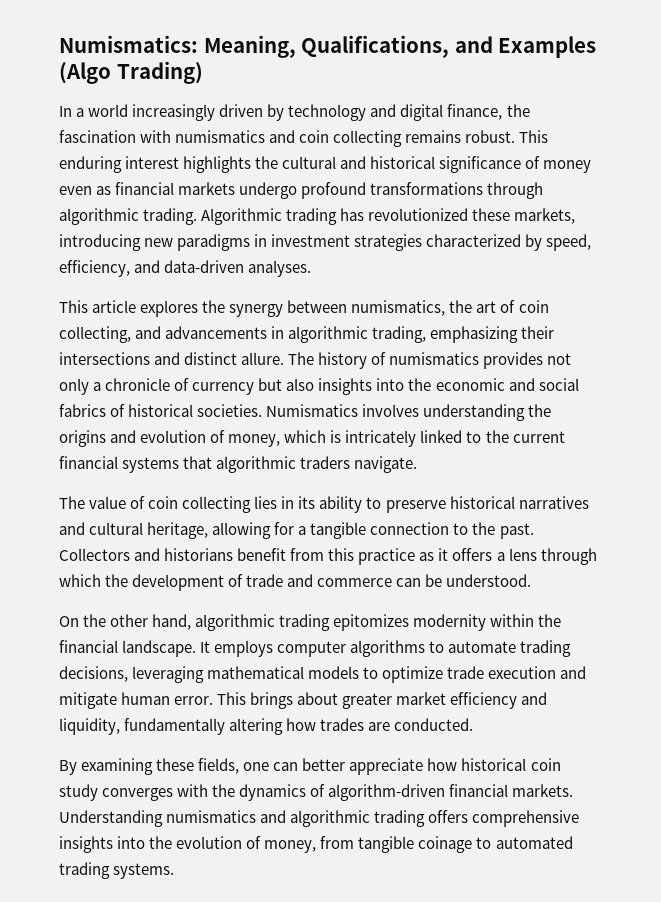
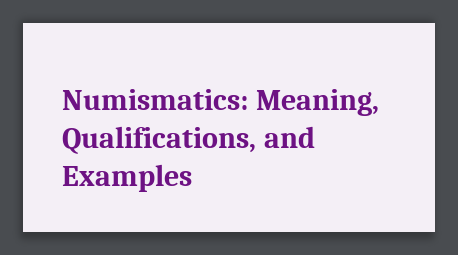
- Numismatics: Meaning, Qualifications, and Examples (Algo Trading)
- In a world increasingly driven by technology and digital finance, the fascination with numismatics and coin collecting remains robust. This enduring interest highlights the cultural and historical significance of money even as financial markets undergo profound transformations through algorithmic trading. Algorithmic trading has revolutionized these markets, introducing new paradigms in investment strategies characterized by speed, efficiency, and data-driven analyses.
- This article explores the synergy between numismatics, the art of coin collecting, and advancements in algorithmic trading, emphasizing their intersections and distinct allure. The history of numismatics provides not only a chronicle of currency but also insights into the economic and social fabrics of historical societies. Numismatics involves understanding the origins and evolution of money, which is intricately linked to the current financial systems that algorithmic traders navigate.
- The value of coin collecting lies in its ability to preserve historical narratives and cultural heritage, allowing for a tangible connection to the past. Collectors and historians benefit from this practice as it offers a lens through which the development of trade and commerce can be understood.
- On the other hand, algorithmic trading epitomizes modernity within the financial landscape. It employs computer algorithms to automate trading decisions, leveraging mathematical models to optimize trade execution and mitigate human error. This brings about greater market efficiency and liquidity, fundamentally altering how trades are conducted.
- By examining these fields, one can better appreciate how historical coin study converges with the dynamics of algorithm-driven financial markets. Understanding numismatics and algorithmic trading offers comprehensive insights into the evolution of money, from tangible coinage to automated trading systems.
+ Numismatics: Meaning, Qualifications, and Examples

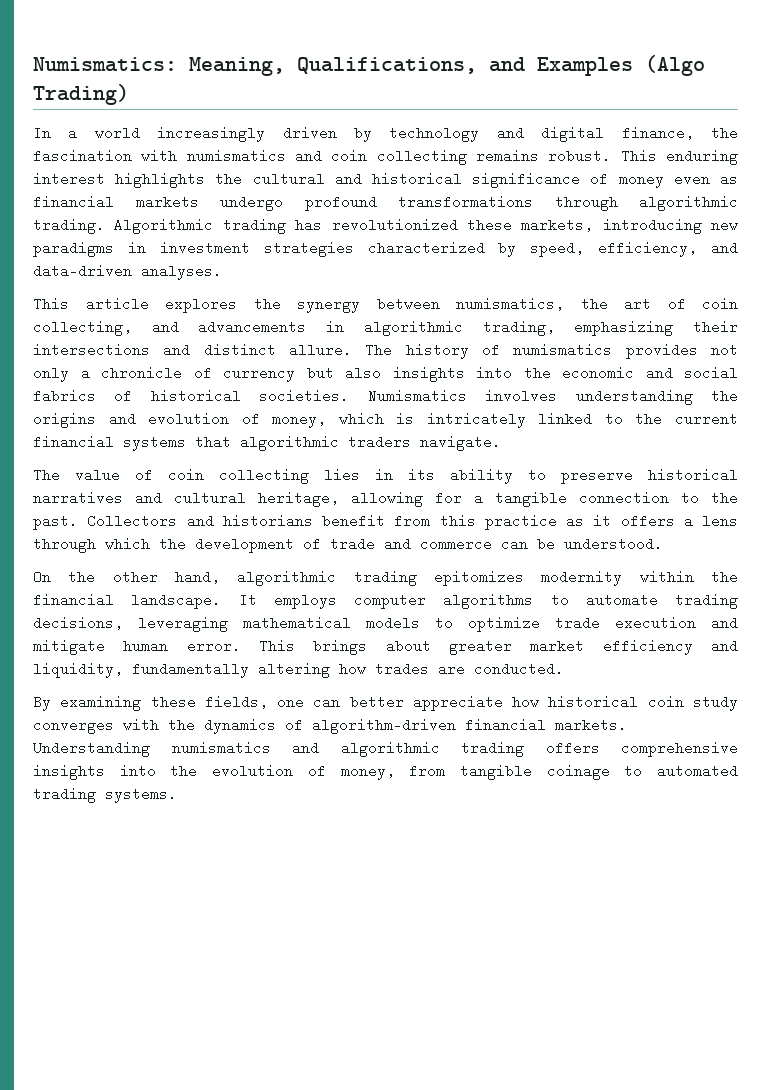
- Numismatics: Meaning, Qualifications, and Examples
+ Numismatics: Meaning, Qualifications, and Examples (Algo Trading)
+ In a world increasingly driven by technology and digital finance, the fascination with numismatics and coin collecting remains robust. This enduring interest highlights the cultural and historical significance of money even as financial markets undergo profound transformations through algorithmic trading. Algorithmic trading has revolutionized these markets, introducing new paradigms in investment strategies characterized by speed, efficiency, and data-driven analyses.
+ This article explores the synergy between numismatics, the art of coin collecting, and advancements in algorithmic trading, emphasizing their intersections and distinct allure. The history of numismatics provides not only a chronicle of currency but also insights into the economic and social fabrics of historical societies. Numismatics involves understanding the origins and evolution of money, which is intricately linked to the current financial systems that algorithmic traders navigate.
+ The value of coin collecting lies in its ability to preserve historical narratives and cultural heritage, allowing for a tangible connection to the past. Collectors and historians benefit from this practice as it offers a lens through which the development of trade and commerce can be understood.
+ On the other hand, algorithmic trading epitomizes modernity within the financial landscape. It employs computer algorithms to automate trading decisions, leveraging mathematical models to optimize trade execution and mitigate human error. This brings about greater market efficiency and liquidity, fundamentally altering how trades are conducted.
+ By examining these fields, one can better appreciate how historical coin study converges with the dynamics of algorithm-driven financial markets. Understanding numismatics and algorithmic trading offers comprehensive insights into the evolution of money, from tangible coinage to automated trading systems.

